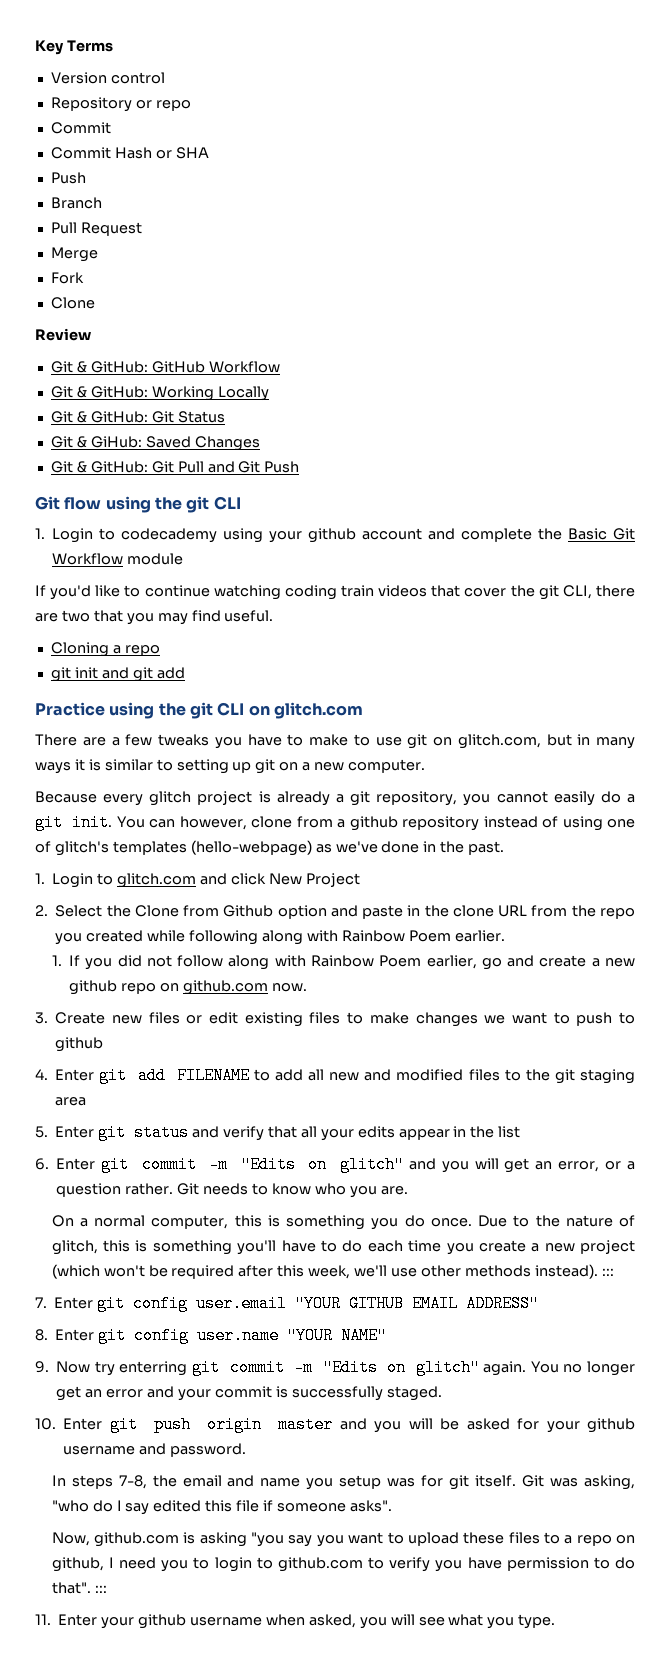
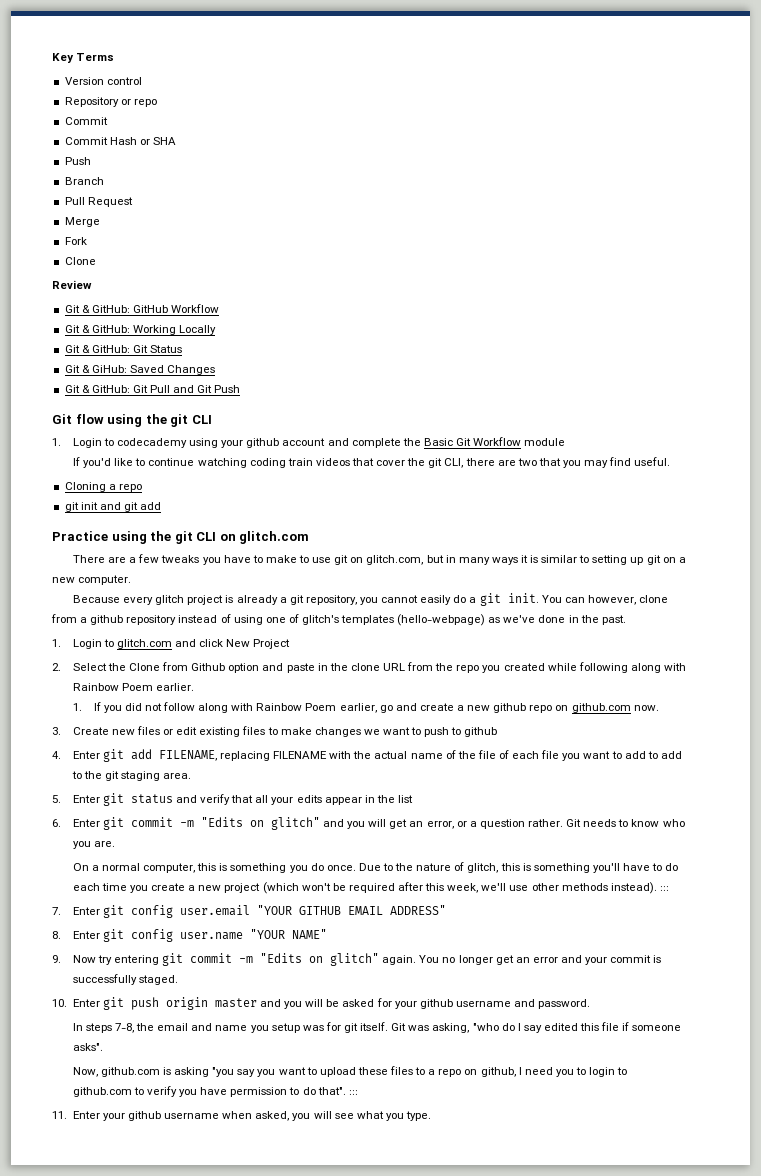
- 4. Enter git add FILENAME to add all new and modified files to the git staging area
+ 4. Enter git add FILENAME, replacing FILENAME with the actual name of the file of each file you want to add to add to the git staging area.
- 9. Now try enterring git commit -m "Edits on glitch" again.
+ 9. Now try entering git commit -m "Edits on glitch" again.

